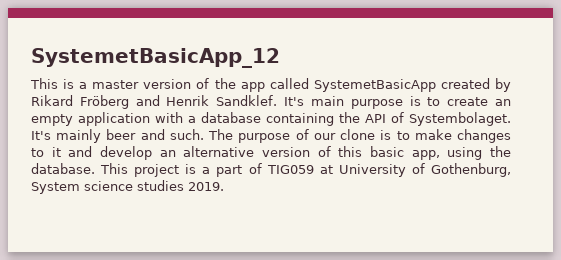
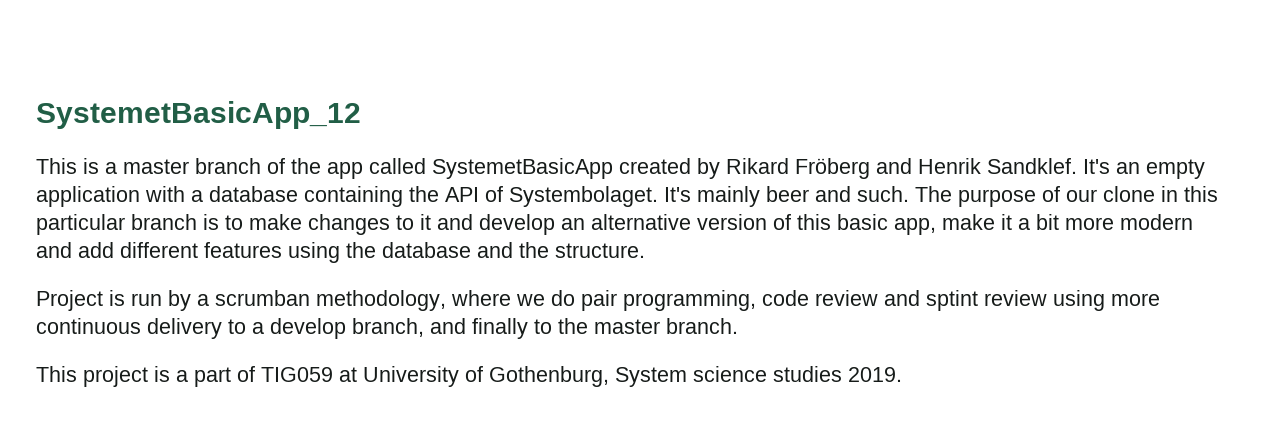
- This is a master version of the app called SystemetBasicApp created by Rikard Fröberg and Henrik Sandklef.
+ This is a master branch of the app called SystemetBasicApp created by Rikard Fröberg and Henrik Sandklef.
- It's main purpose is to create an empty application with a database containing the API of Systembolaget.
+ It's an empty application with a database containing the API of Systembolaget.
- The purpose of our clone is to make changes to it and develop an alternative version of this basic app, using the database. This project is a part of TIG059 at University of Gothenburg, System science studies 2019.
+ The purpose of our clone in this particular branch is to make changes to it and develop an alternative version of this basic app, make it a bit more modern and add different features using the database and the structure.
+ Project is run by a scrumban methodology, where we do pair programming, code review and sptint review using more continuous delivery to a develop branch, and finally to the master branch.
+ This project is a part of TIG059 at University of Gothenburg, System science studies 2019.

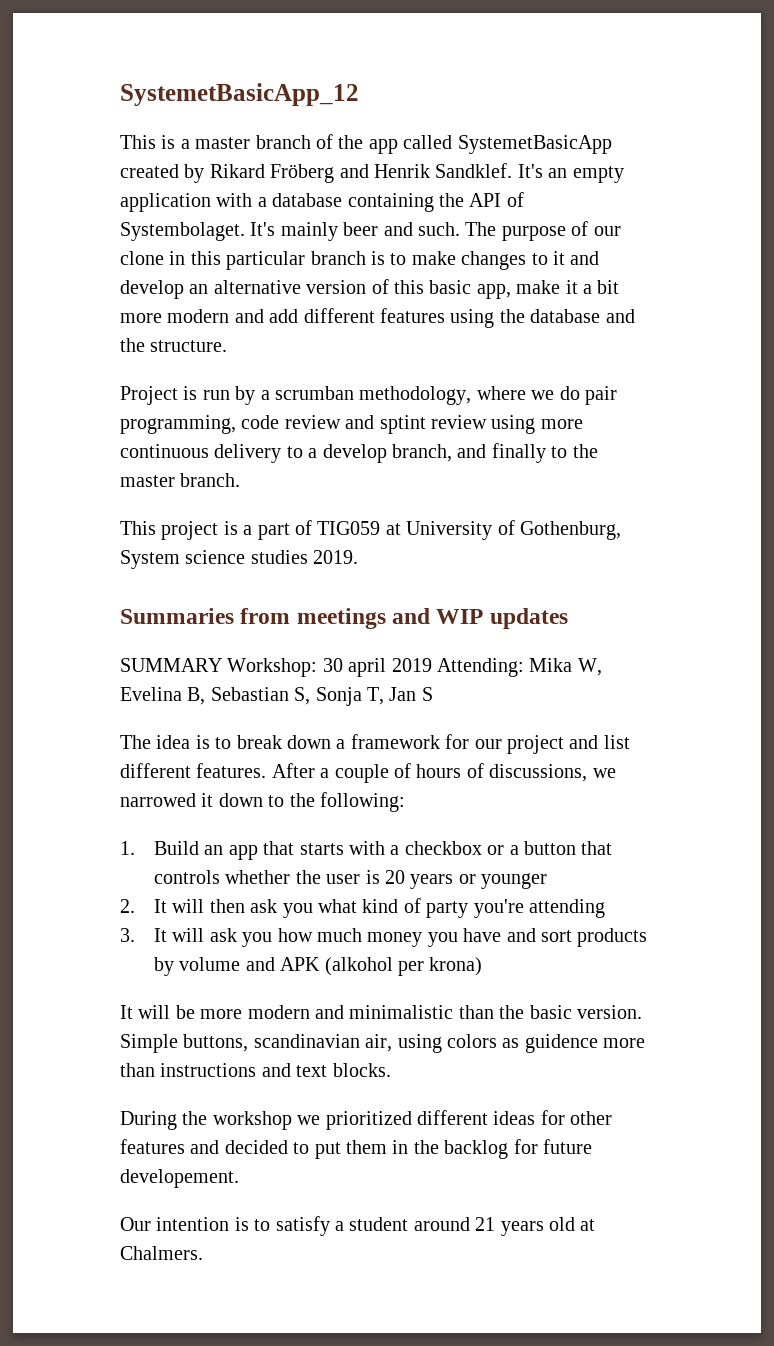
+ Summaries from meetings and WIP updates
+ SUMMARY Workshop: 30 april 2019 Attending: Mika W, Evelina B, Sebastian S, Sonja T, Jan S
+ The idea is to break down a framework for our project and list different features. After a couple of hours of discussions, we narrowed it down to the following:
+ 1. Build an app that starts with a checkbox or a button that controls whether the user is 20 years or younger
+ 2. It will then ask you what kind of party you're attending
+ 3. It will ask you how much money you have and sort products by volume and APK (alkohol per krona)
+ It will be more modern and minimalistic than the basic version. Simple buttons, scandinavian air, using colors as guidence more than instructions and text blocks.
+ During the workshop we prioritized different ideas for other features and decided to put them in the backlog for future developement.
+ Our intention is to satisfy a student around 21 years old at Chalmers.

